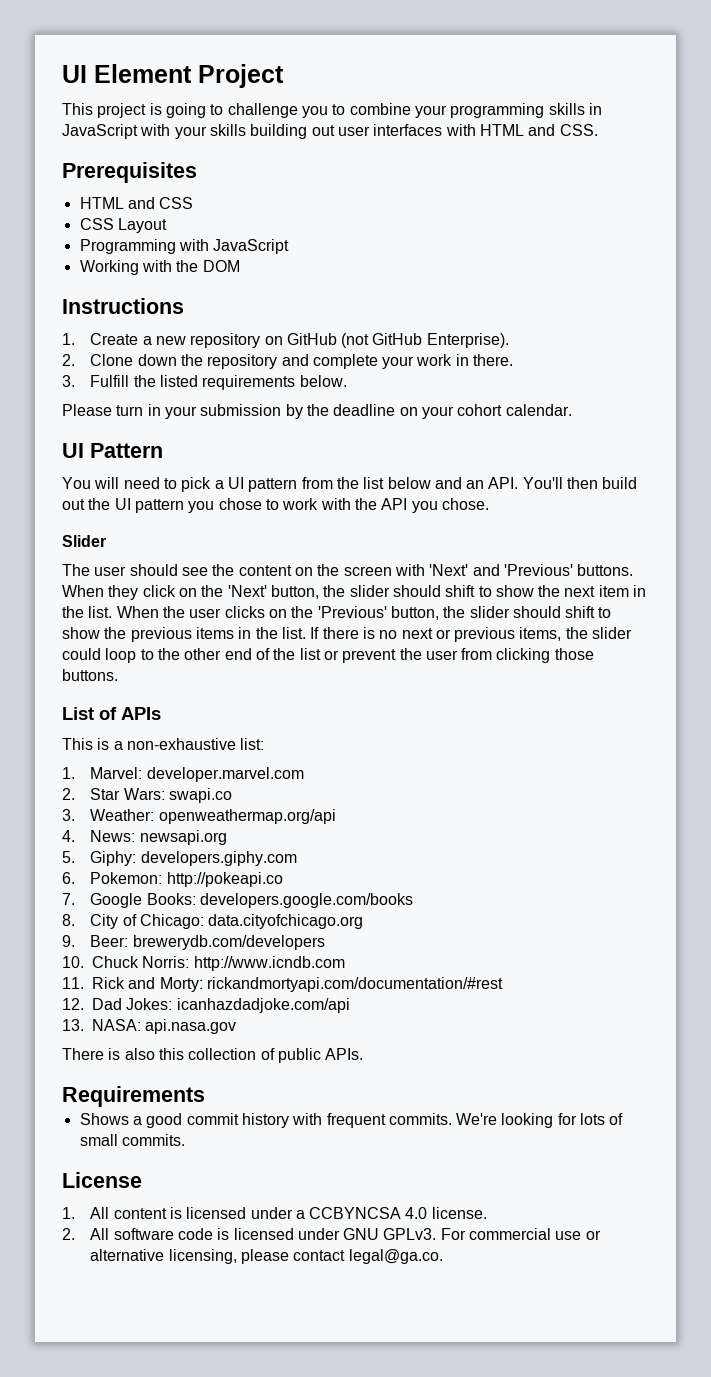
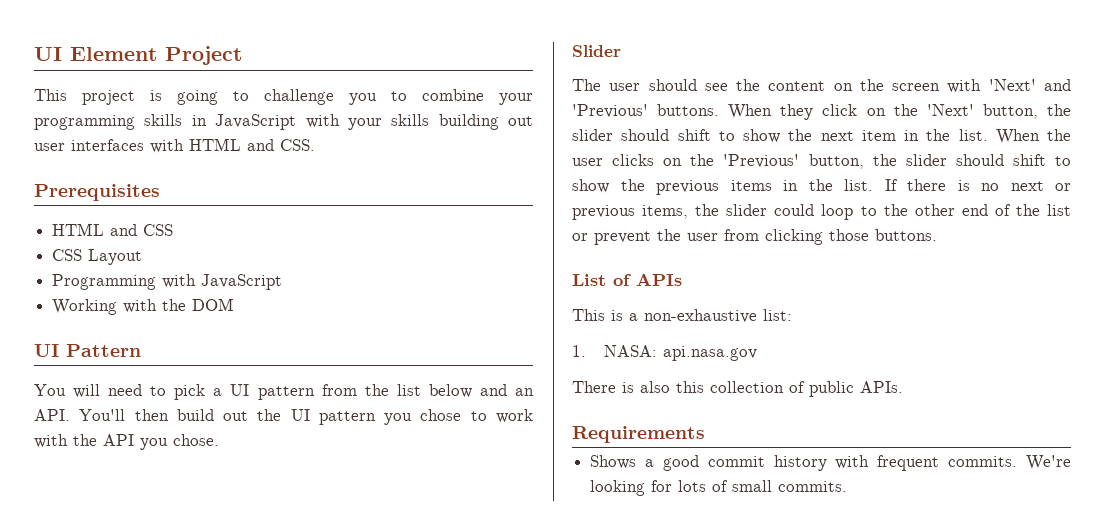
- Instructions
- 1. Create a new repository on GitHub (not GitHub Enterprise).
- 2. Clone down the repository and complete your work in there.
- 3. Fulfill the listed requirements below.
- Please turn in your submission by the deadline on your cohort calendar.
- 1. Marvel: developer.marvel.com
- 2. Star Wars: swapi.co
- 3. Weather: openweathermap.org/api
- 4. News: newsapi.org
- 5. Giphy: developers.giphy.com
- 6. Pokemon: http://pokeapi.co
- 7. Google Books: developers.google.com/books
- 8. City of Chicago: data.cityofchicago.org
- 9. Beer: brewerydb.com/developers
- 10. Chuck Norris: http://www.icndb.com
- 11. Rick and Morty: rickandmortyapi.com/documentation/#rest
- 12. Dad Jokes: icanhazdadjoke.com/api
- 13. NASA: api.nasa.gov
+ 1. NASA: api.nasa.gov
- License
- 1. All content is licensed under a CCBYNCSA 4.0 license.
- 2. All software code is licensed under GNU GPLv3. For commercial use or alternative licensing, please contact legal@ga.co.

